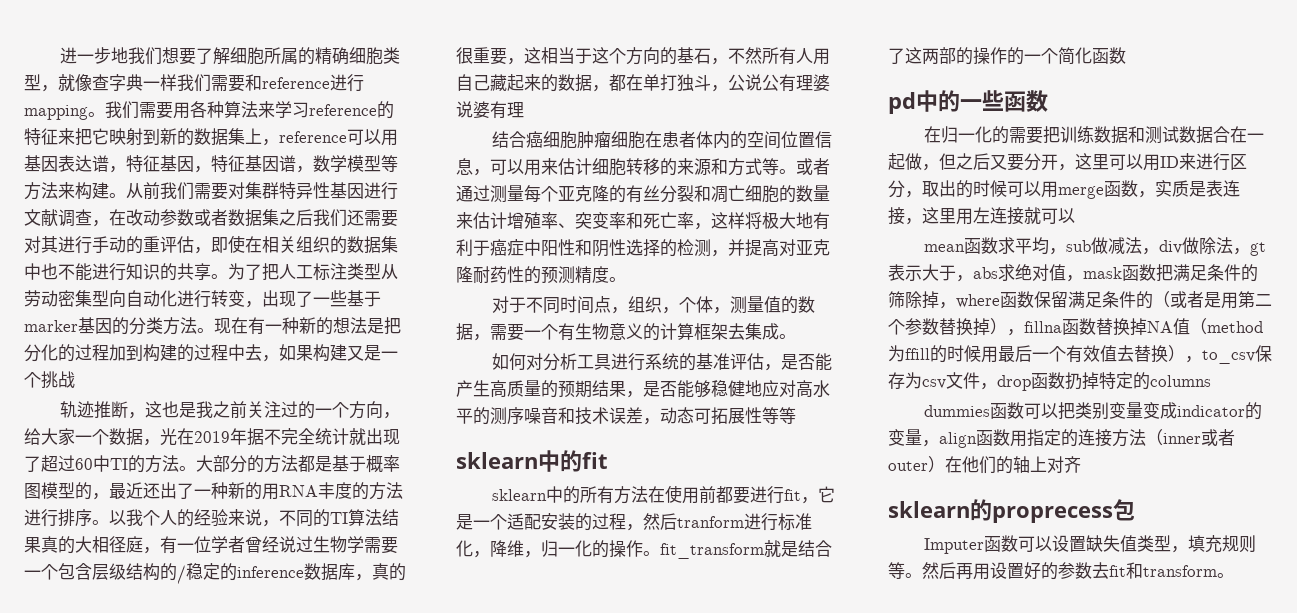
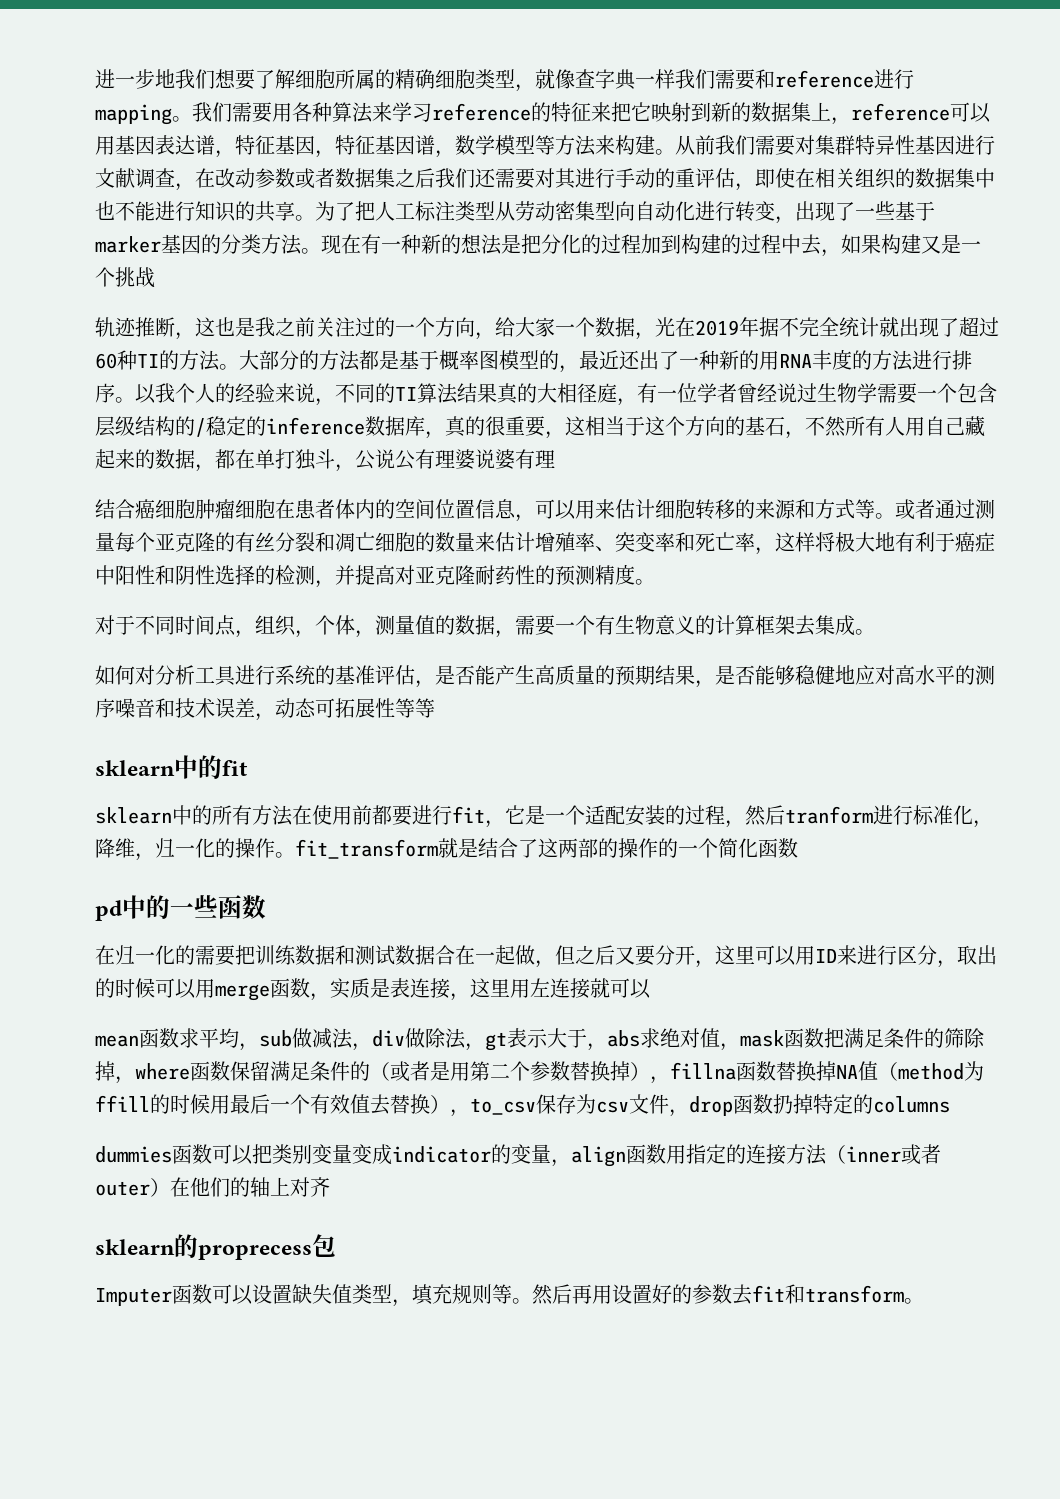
- 轨迹推断，这也是我之前关注过的一个方向，给大家一个数据，光在2019年据不完全统计就出现了超过60中TI的方法。
+ 轨迹推断，这也是我之前关注过的一个方向，给大家一个数据，光在2019年据不完全统计就出现了超过60种TI的方法。

